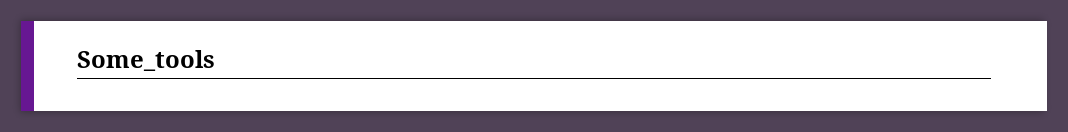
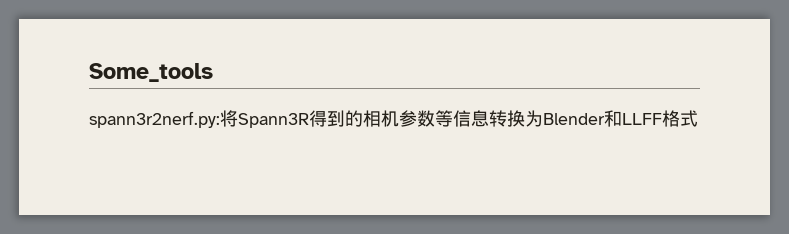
+ spann3r2nerf.py:将Spann3R得到的相机参数等信息转换为Blender和LLFF格式

